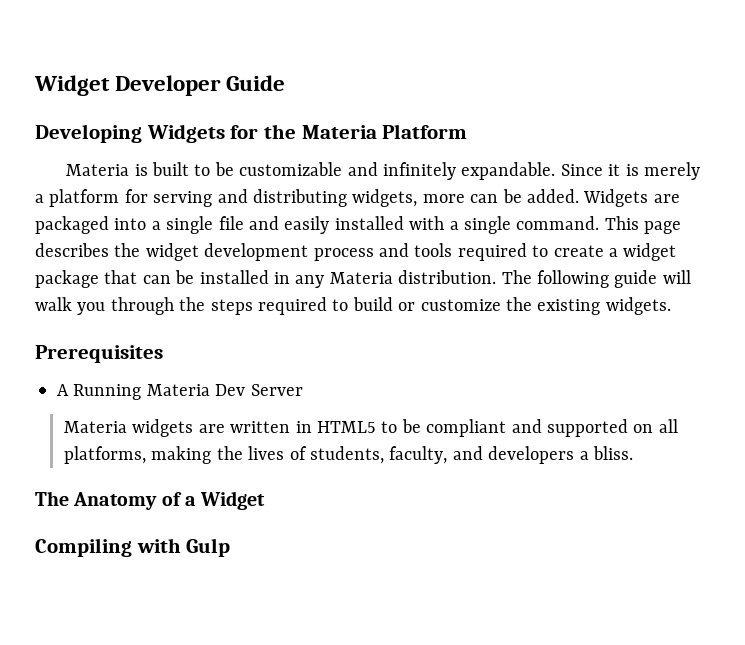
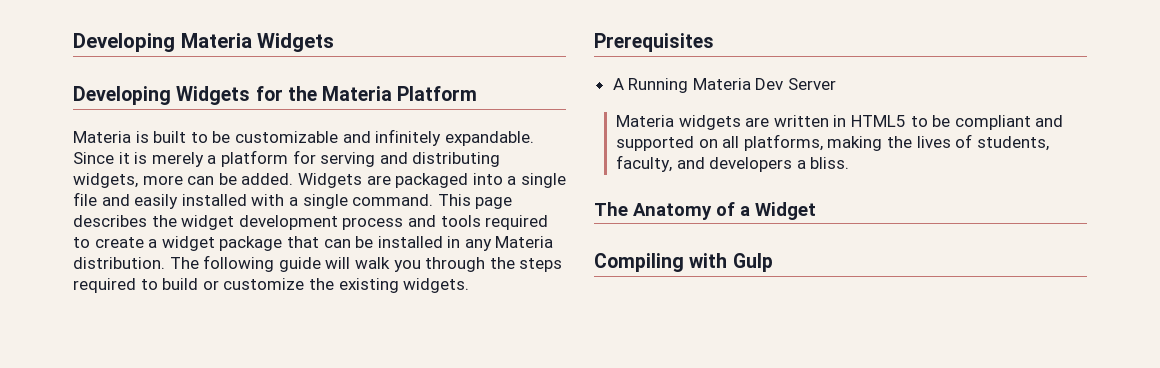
- Widget Developer Guide
+ Developing Materia Widgets

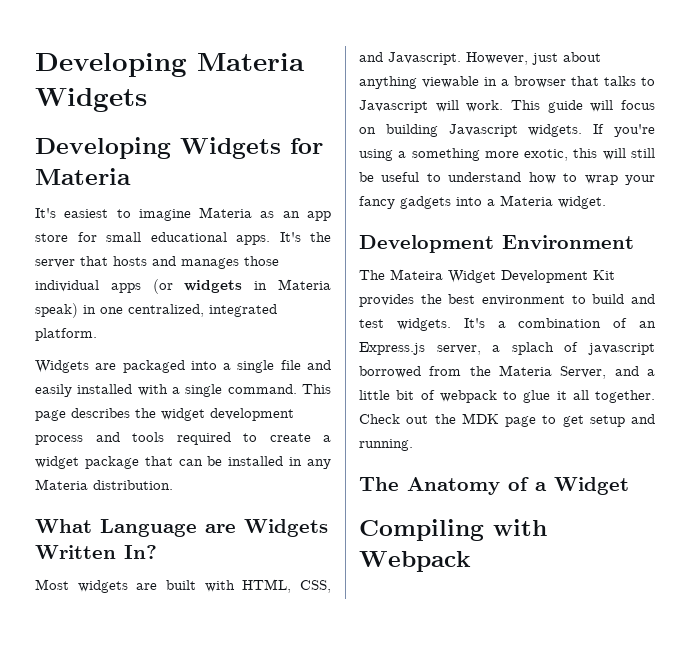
- Developing Widgets for the Materia Platform
- Materia is built to be customizable and infinitely expandable. Since it is merely a platform for serving and distributing widgets, more can be added. Widgets are packaged into a single file and easily installed with a single command.
+ Developing Widgets for Materia
+ It's easiest to imagine Materia as an app store for small educational apps. It's the server that hosts and manages those individual apps (or widgets in Materia speak) in one centralized, integrated platform.
+ Widgets are packaged into a single file and easily installed with a single command.
- This page describes the widget development process and tools required to create a widget package that can be installed in any Materia distribution. The following guide will walk you through the steps required to build or customize the existing widgets.
- Prerequisites
- A Running Materia Dev Server
- Materia widgets are written in HTML5 to be compliant and supported on all platforms, making the lives of students, faculty, and developers a bliss.
+ This page describes the widget development process and tools required to create a widget package that can be installed in any Materia distribution.
+ What Language are Widgets Written In?
+ Most widgets are built with HTML, CSS, and Javascript. However, just about anything viewable in a browser that talks to Javascript will work. This guide will focus on building Javascript widgets. If you're using a something more exotic, this will still be useful to understand how to wrap your fancy gadgets into a Materia widget.
+ Development Environment
+ The Mateira Widget Development Kit provides the best environment to build and test widgets. It's a combination of an Express.js server, a splach of javascript borrowed from the Materia Server, and a little bit of webpack to glue it all together. Check out the MDK page to get setup and running.
- Compiling with Gulp
+ Compiling with Webpack

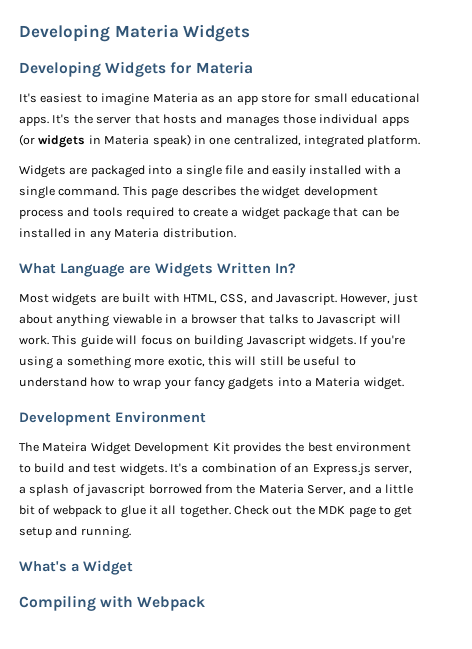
- It's a combination of an Express.js server, a splach of javascript borrowed from the Materia Server, and a little bit of webpack to glue it all together.
+ It's a combination of an Express.js server, a splash of javascript borrowed from the Materia Server, and a little bit of webpack to glue it all together.
- The Anatomy of a Widget
+ What's a Widget

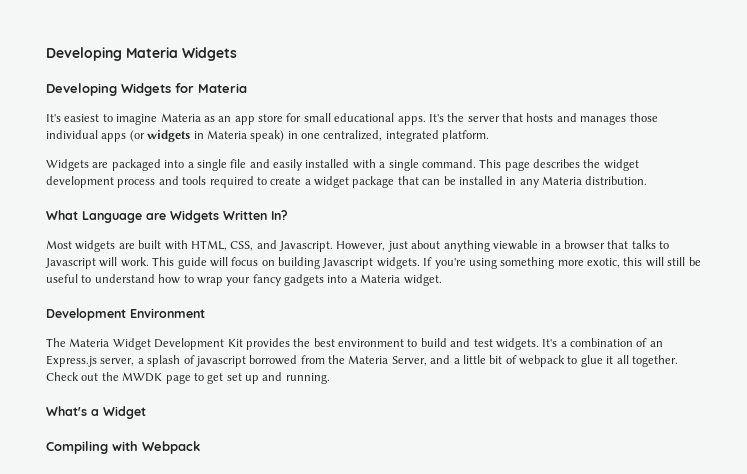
- If you're using a something more exotic, this will still be useful to understand how to wrap your fancy gadgets into a Materia widget.
+ If you're using something more exotic, this will still be useful to understand how to wrap your fancy gadgets into a Materia widget.
- The Mateira Widget Development Kit provides the best environment to build and test widgets.
+ The Materia Widget Development Kit provides the best environment to build and test widgets.
- Check out the MDK page to get setup and running.
+ Check out the MWDK page to get set up and running.

